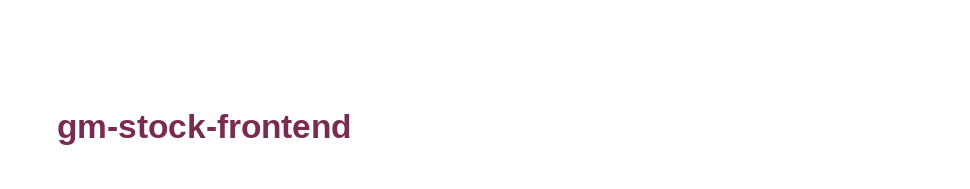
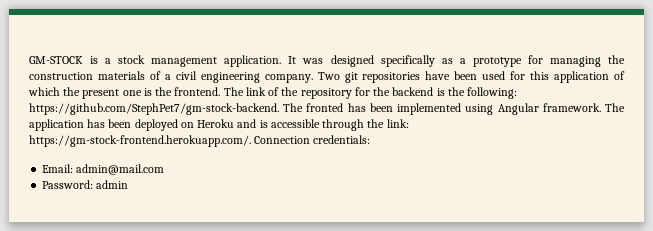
- gm-stock-frontend
+ GM-STOCK is a stock management application. It was designed specifically as a prototype for managing the construction materials of a civil engineering company. Two git repositories have been used for this application of which the present one is the frontend. The link of the repository for the backend is the following: https://github.com/StephPet7/gm-stock-backend. The fronted has been implemented using Angular framework. The application has been deployed on Heroku and is accessible through the link: https://gm-stock-frontend.herokuapp.com/. Connection credentials:
+ Email: admin@mail.com
+ Password: admin

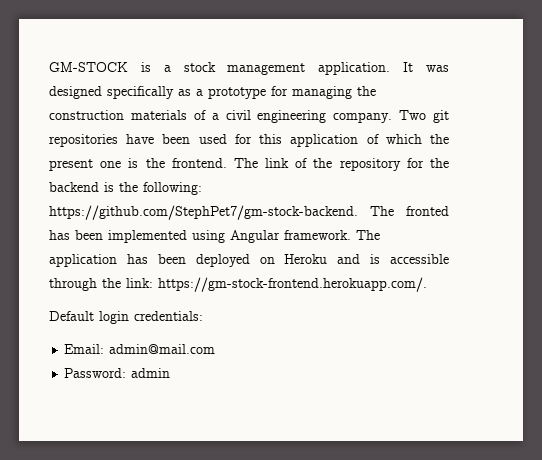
- The application has been deployed on Heroku and is accessible through the link: https://gm-stock-frontend.herokuapp.com/. Connection credentials:
+ The application has been deployed on Heroku and is accessible through the link: https://gm-stock-frontend.herokuapp.com/.
+ Default login credentials:

